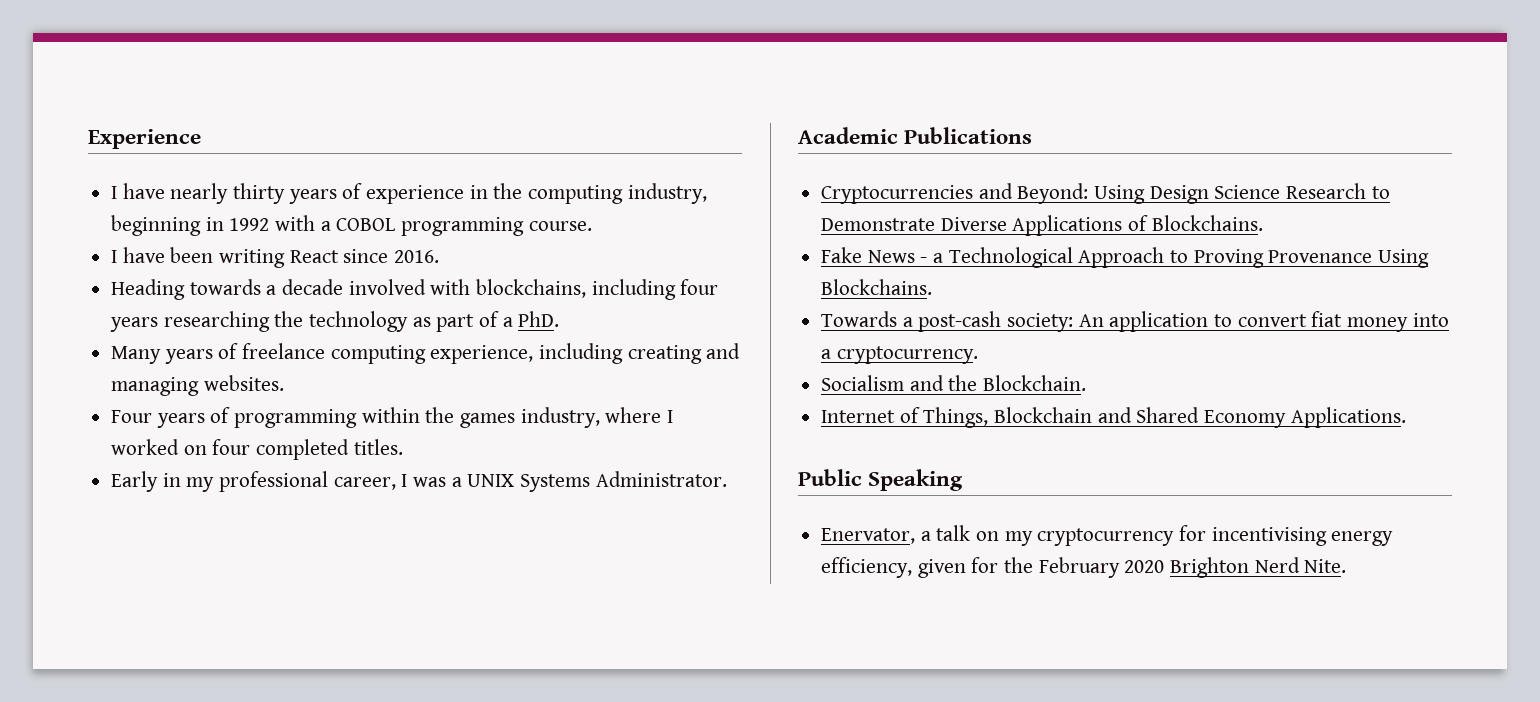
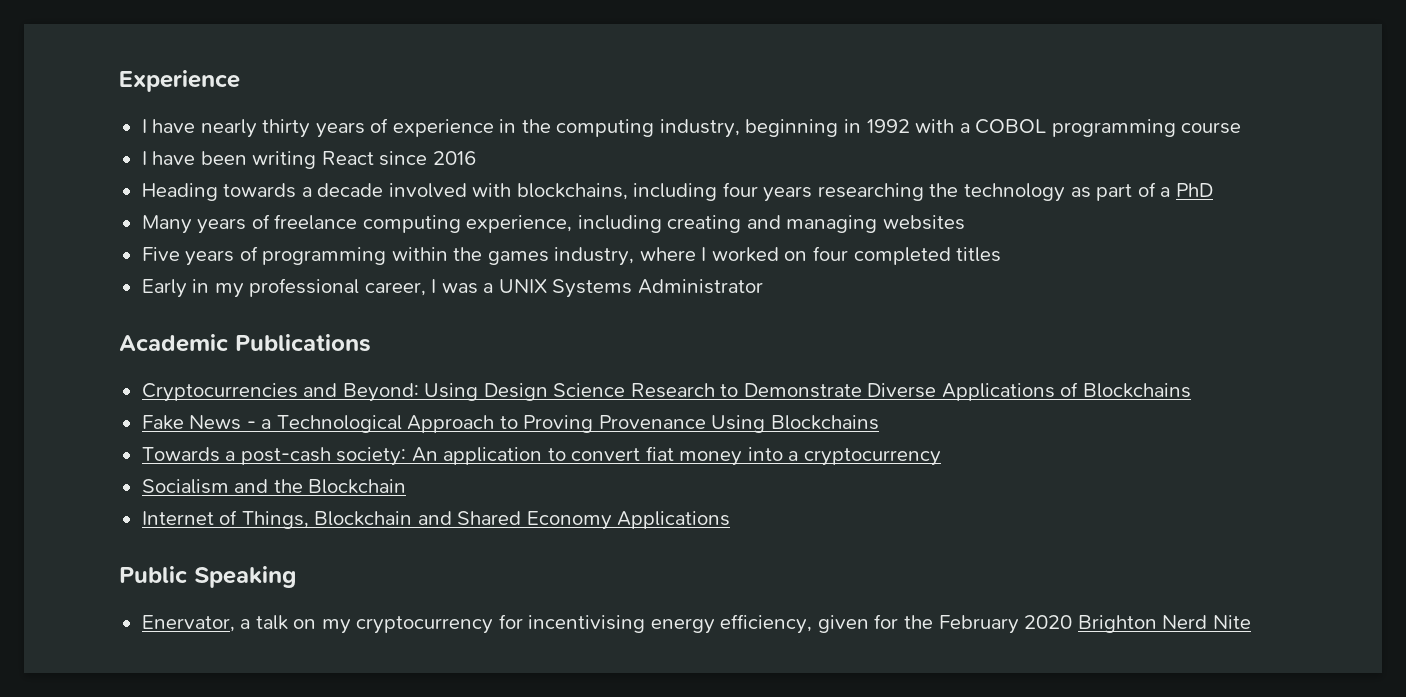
- I have nearly thirty years of experience in the computing industry, beginning in 1992 with a COBOL programming course.
+ I have nearly thirty years of experience in the computing industry, beginning in 1992 with a COBOL programming course
- I have been writing React since 2016.
+ I have been writing React since 2016
- Heading towards a decade involved with blockchains, including four years researching the technology as part of a PhD.
+ Heading towards a decade involved with blockchains, including four years researching the technology as part of a PhD
- Many years of freelance computing experience, including creating and managing websites.
- Four years of programming within the games industry, where I worked on four completed titles.
+ Many years of freelance computing experience, including creating and managing websites
+ Five years of programming within the games industry, where I worked on four completed titles
- Early in my professional career, I was a UNIX Systems Administrator.
+ Early in my professional career, I was a UNIX Systems Administrator
- Cryptocurrencies and Beyond: Using Design Science Research to Demonstrate Diverse Applications of Blockchains.
+ Cryptocurrencies and Beyond: Using Design Science Research to Demonstrate Diverse Applications of Blockchains
- Fake News - a Technological Approach to Proving Provenance Using Blockchains.
+ Fake News - a Technological Approach to Proving Provenance Using Blockchains
- Towards a post-cash society: An application to convert fiat money into a cryptocurrency.
+ Towards a post-cash society: An application to convert fiat money into a cryptocurrency
- Socialism and the Blockchain.
+ Socialism and the Blockchain
- Internet of Things, Blockchain and Shared Economy Applications.
+ Internet of Things, Blockchain and Shared Economy Applications
- Enervator, a talk on my cryptocurrency for incentivising energy efficiency, given for the February 2020 Brighton Nerd Nite.
+ Enervator, a talk on my cryptocurrency for incentivising energy efficiency, given for the February 2020 Brighton Nerd Nite

